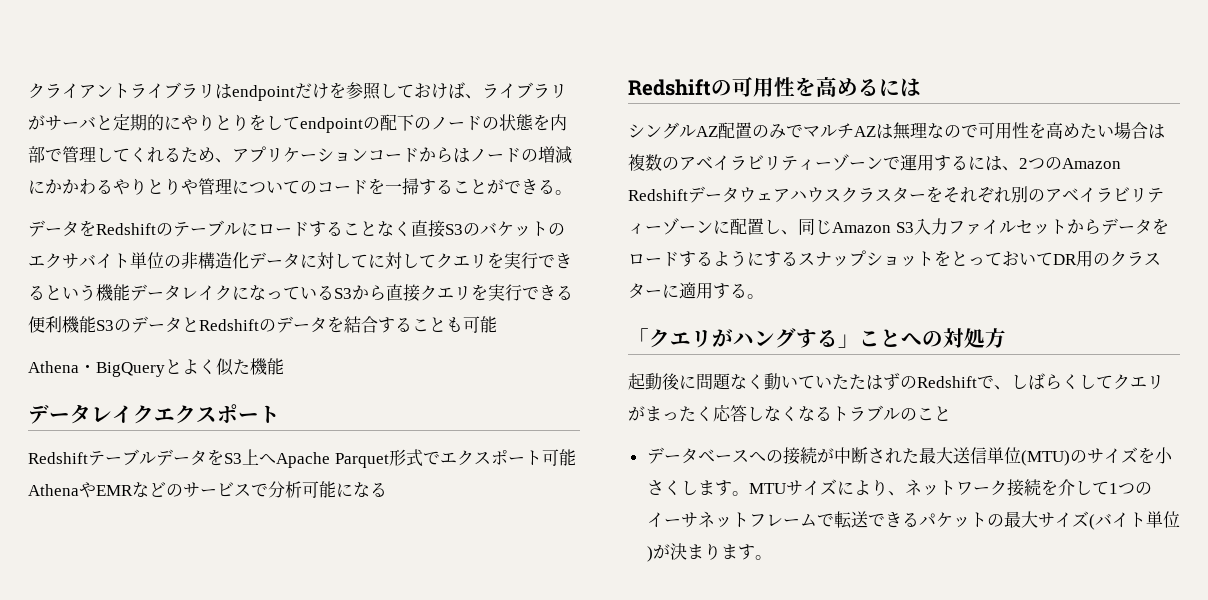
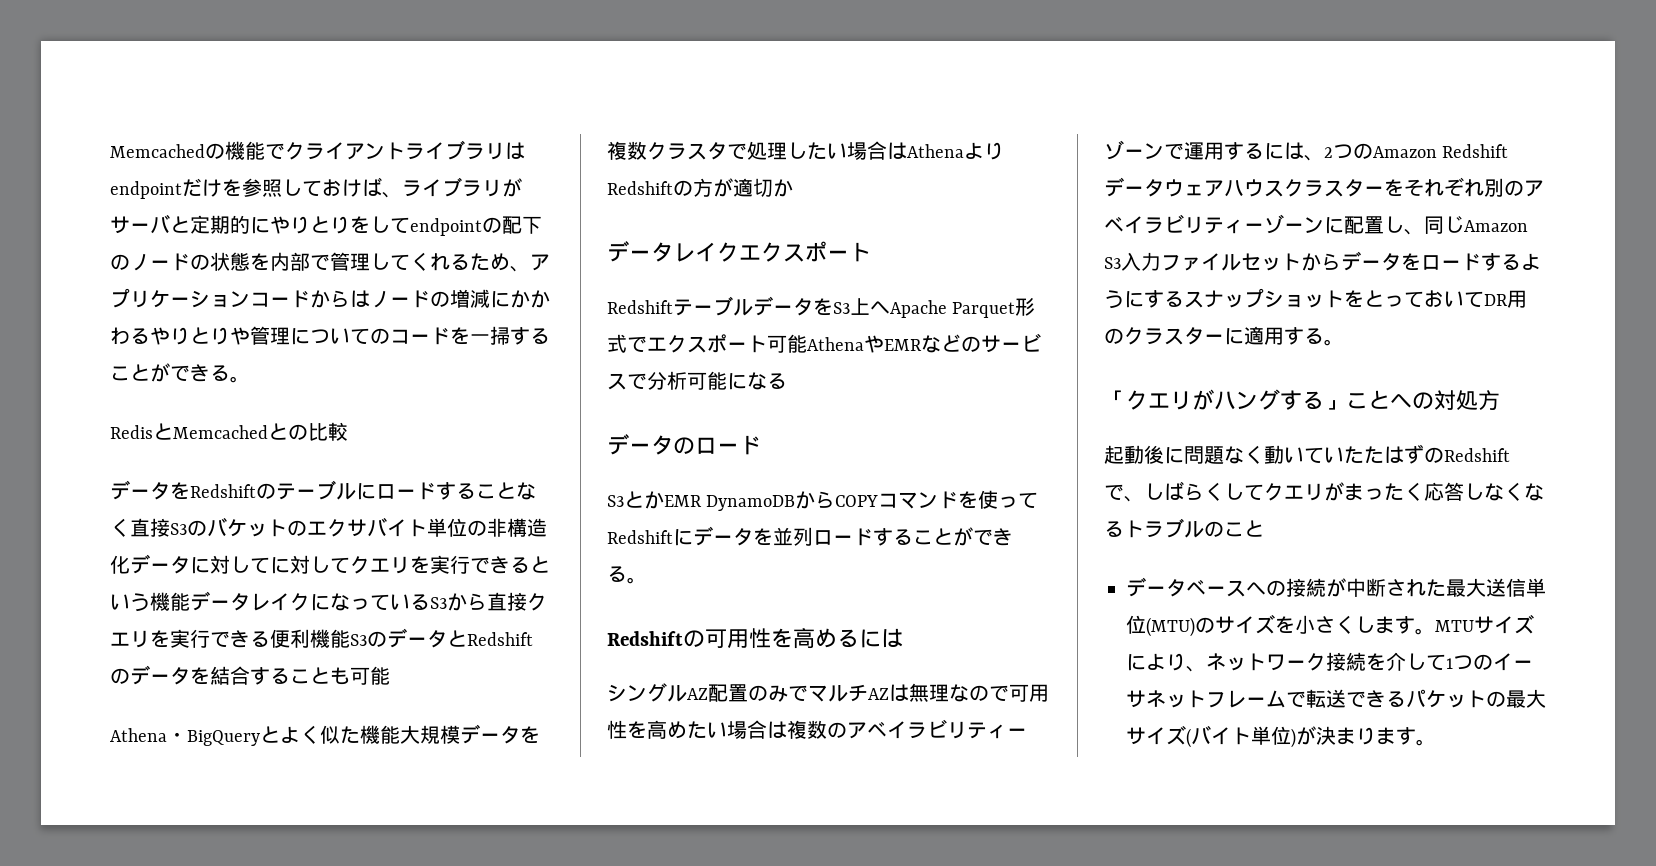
- クライアントライブラリはendpointだけを参照しておけば、ライブラリがサーバと定期的にやりとりをしてendpointの配下のノードの状態を内部で管理してくれるため、アプリケーションコードからはノードの増減にかかわるやりとりや管理についてのコードを一掃することができる。
+ Memcachedの機能でクライアントライブラリはendpointだけを参照しておけば、ライブラリがサーバと定期的にやりとりをしてendpointの配下のノードの状態を内部で管理してくれるため、アプリケーションコードからはノードの増減にかかわるやりとりや管理についてのコードを一掃することができる。
+ RedisとMemcachedとの比較
- Athena・BigQueryとよく似た機能
+ Athena・BigQueryとよく似た機能大規模データを複数クラスタで処理したい場合はAthenaよりRedshiftの方が適切か
+ データのロード
+ S3とかEMR DynamoDBからCOPYコマンドを使ってRedshiftにデータを並列ロードすることができる。

